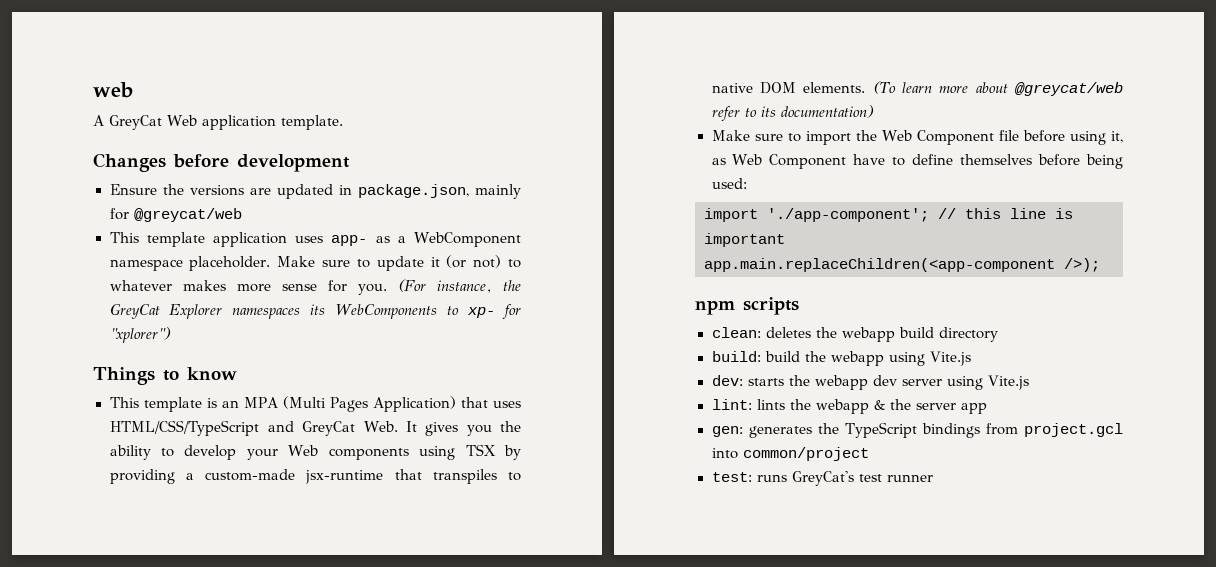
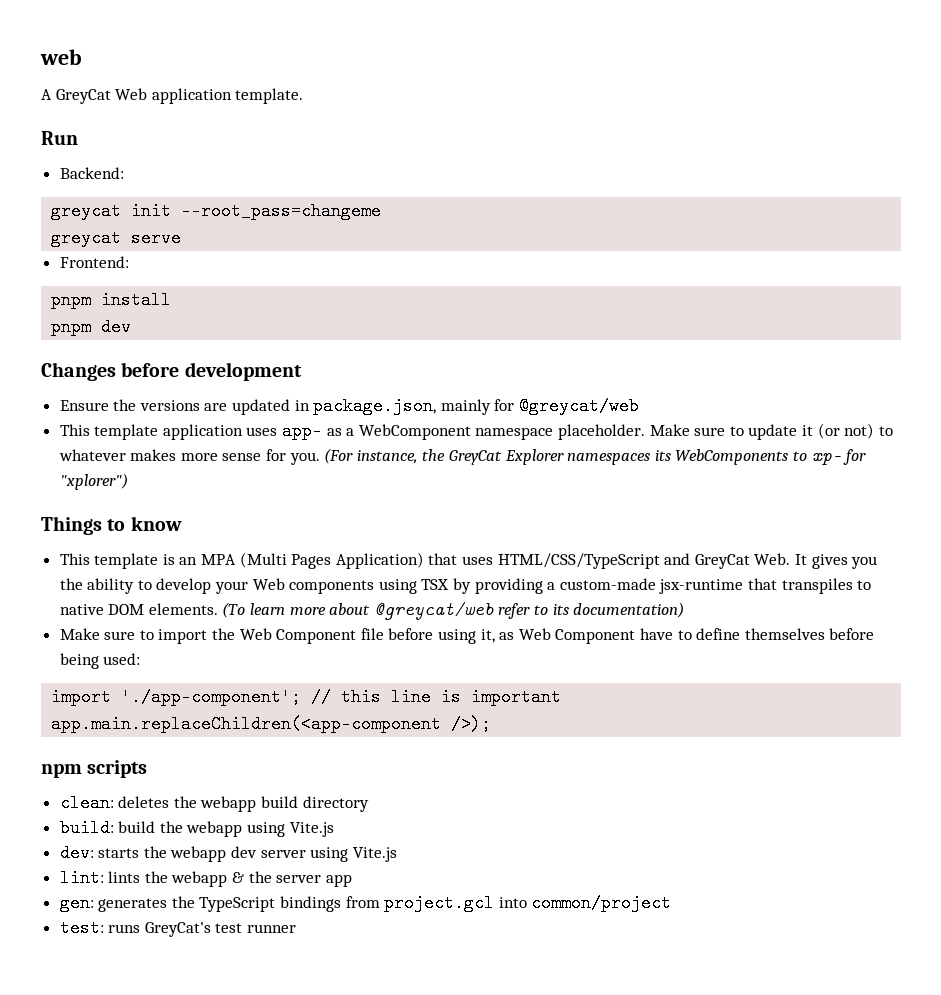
+ Run
+ Backend:
+ greycat init --root_pass=changeme
+ greycat serve
+ Frontend:
+ pnpm install
+ pnpm dev

